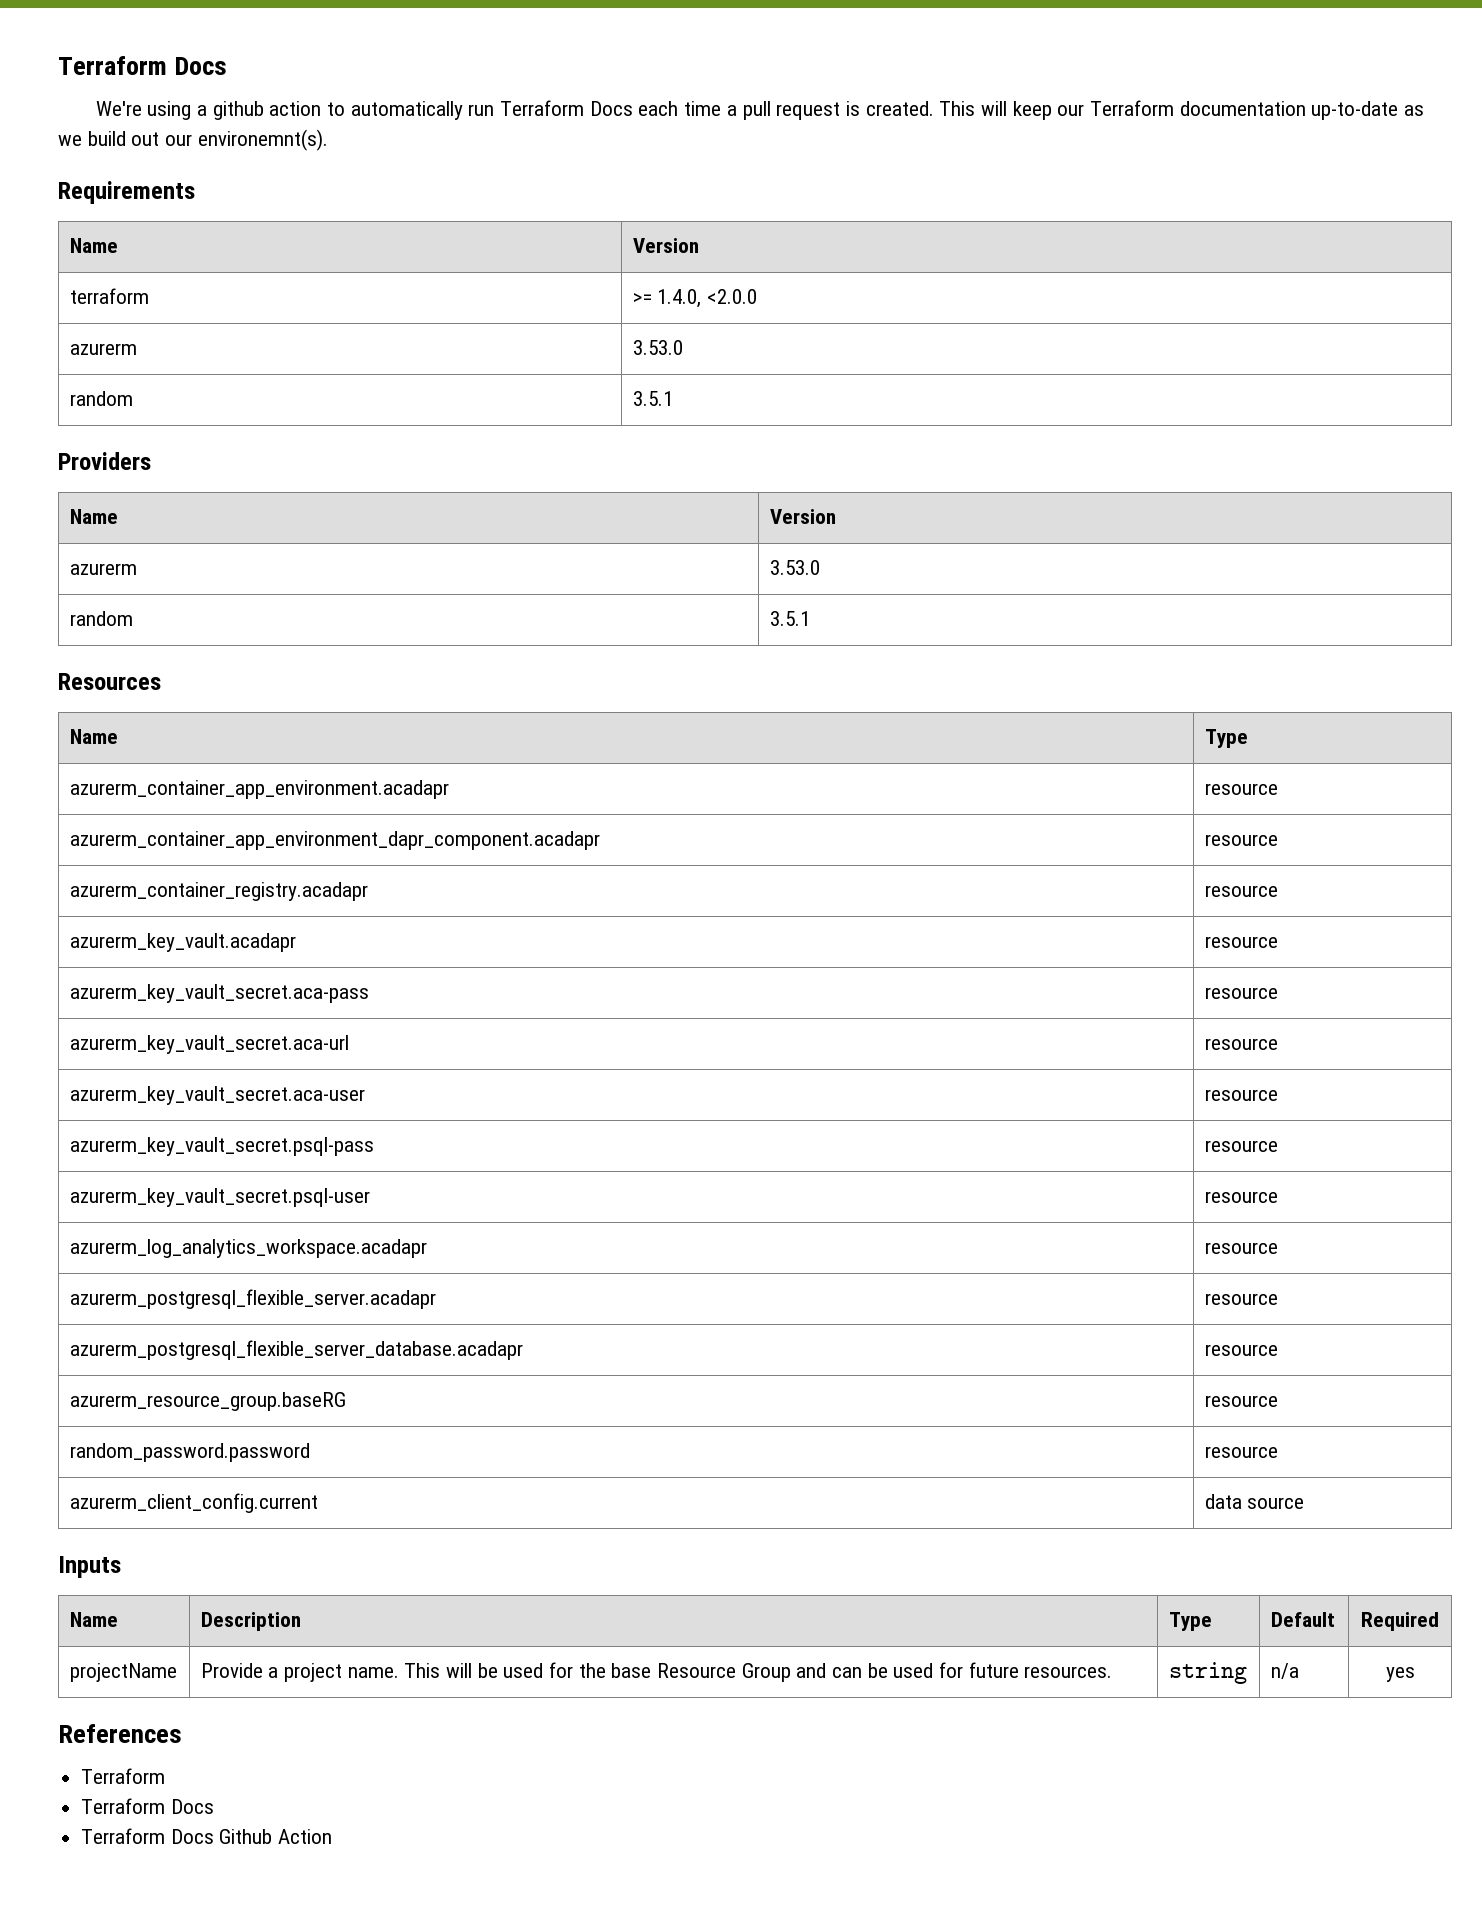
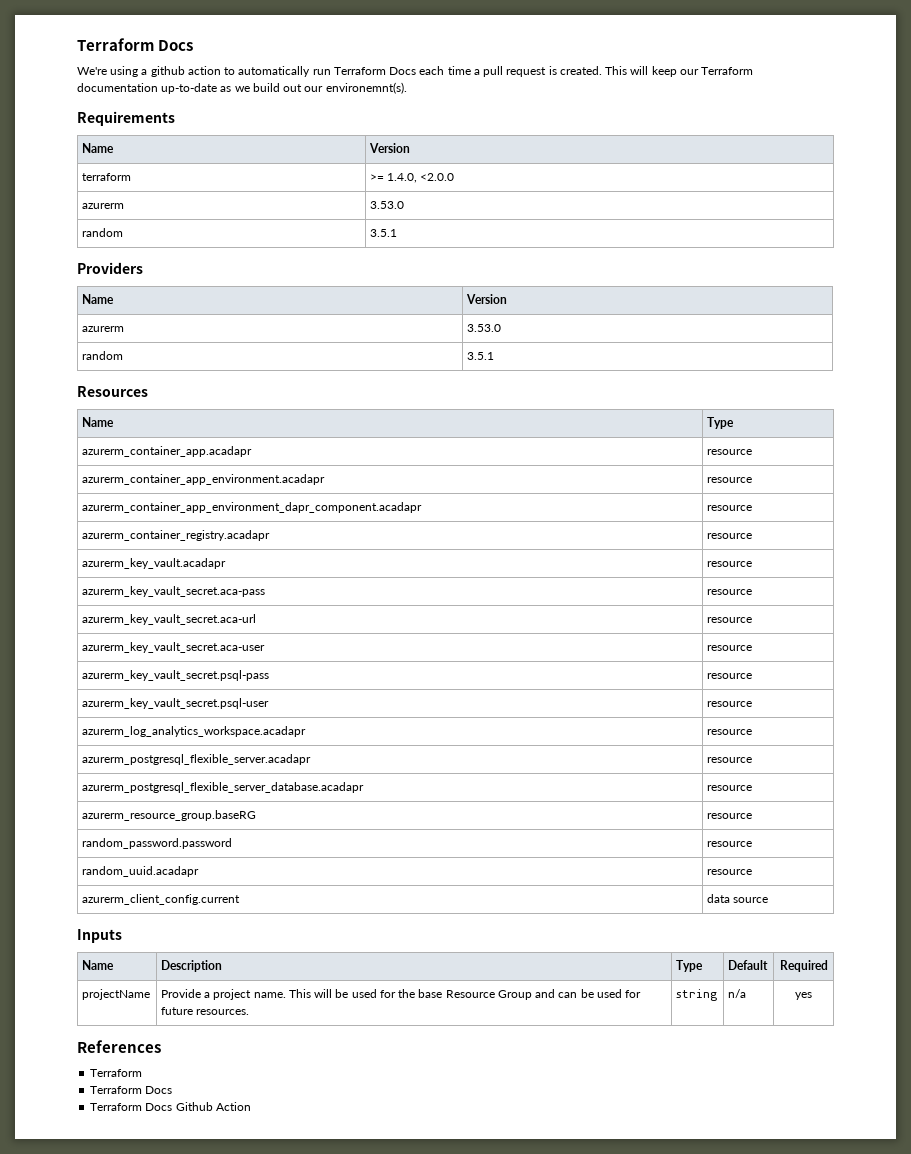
+ azurerm_container_app.acadapr | resource
+ random_uuid.acadapr | resource

